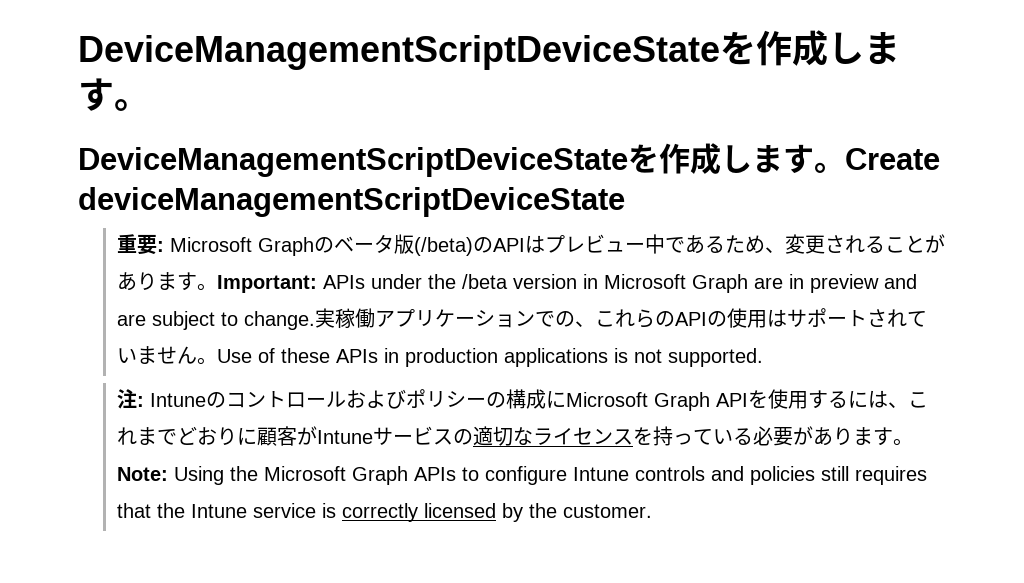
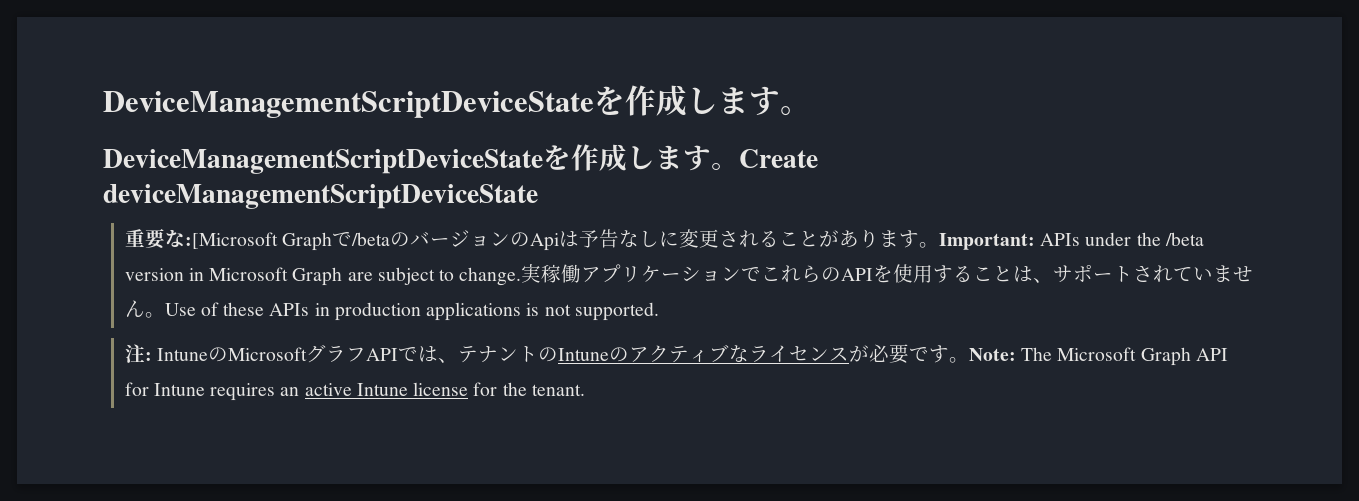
- 重要: Microsoft Graphのベータ版(/beta)のAPIはプレビュー中であるため、変更されることがあります。
+ 重要な:[Microsoft Graphで/betaのバージョンのApiは予告なしに変更されることがあります。
- Important: APIs under the /beta version in Microsoft Graph are in preview and are subject to change.
+ Important: APIs under the /beta version in Microsoft Graph are subject to change.
- 実稼働アプリケーションでの、これらのAPIの使用はサポートされていません。
+ 実稼働アプリケーションでこれらのAPIを使用することは、サポートされていません。
- 注: Intuneのコントロールおよびポリシーの構成にMicrosoft Graph APIを使用するには、これまでどおりに顧客がIntuneサービスの適切なライセンスを持っている必要があります。Note: Using the Microsoft Graph APIs to configure Intune controls and policies still requires that the Intune service is correctly licensed by the customer.
+ 注: IntuneのMicrosoftグラフAPIでは、テナントのIntuneのアクティブなライセンスが必要です。Note: The Microsoft Graph API for Intune requires an active Intune license for the tenant.

